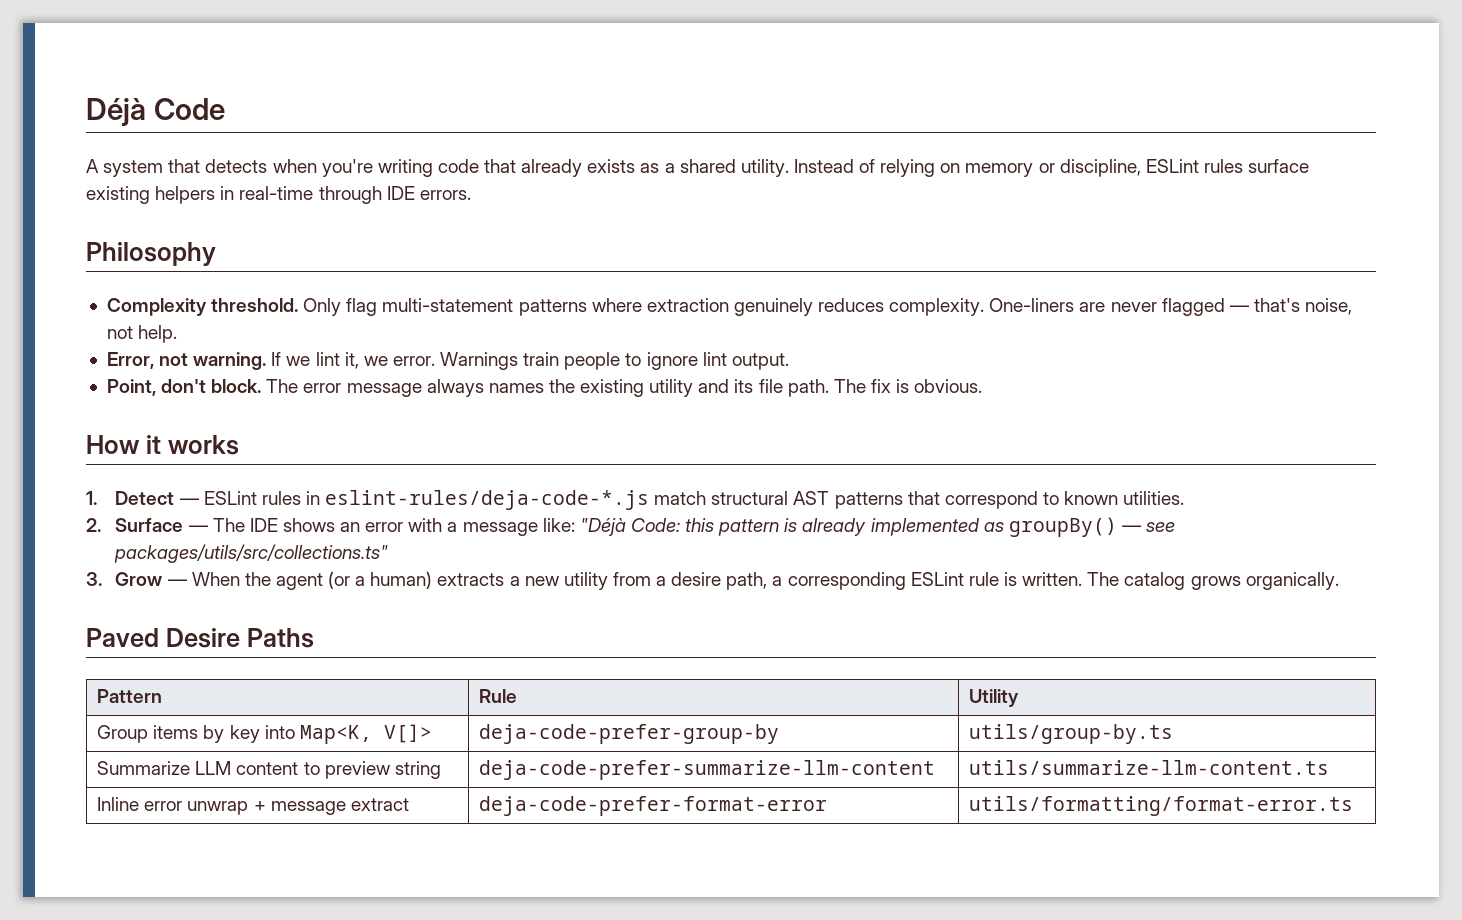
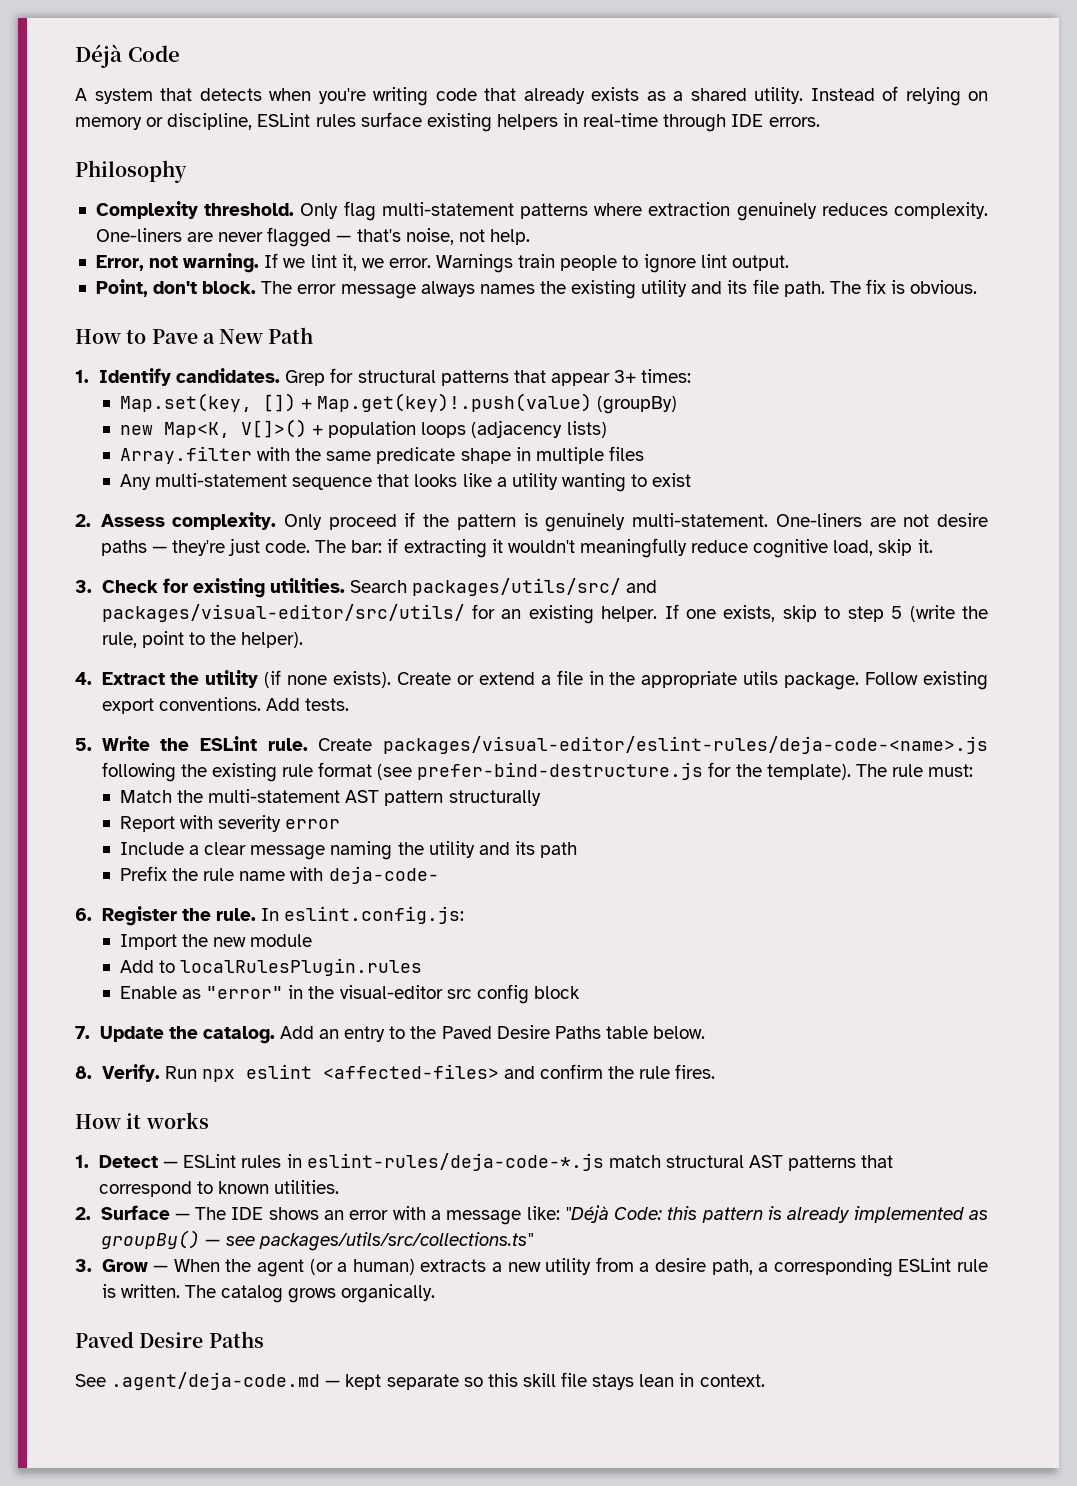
+ How to Pave a New Path
+ 1. Identify candidates. Grep for structural patterns that appear 3+ times:
+ Map.set(key, []) + Map.get(key)!.push(value) (groupBy)
+ new Map<K, V[]>() + population loops (adjacency lists)
+ Array.filter with the same predicate shape in multiple files
+ Any multi-statement sequence that looks like a utility wanting to exist
+ 2. Assess complexity. Only proceed if the pattern is genuinely multi-statement. One-liners are not desire paths — they're just code. The bar: if extracting it wouldn't meaningfully reduce cognitive load, skip it.
+ 3. Check for existing utilities. Search packages/utils/src/ and packages/visual-editor/src/utils/ for an existing helper. If one exists, skip to step 5 (write the rule, point to the helper).
+ 4. Extract the utility (if none exists). Create or extend a file in the appropriate utils package. Follow existing export conventions. Add tests.
+ 5. Write the ESLint rule. Create packages/visual-editor/eslint-rules/deja-code-<name>.js following the existing rule format (see prefer-bind-destructure.js for the template). The rule must:
+ Match the multi-statement AST pattern structurally
+ Report with severity error
+ Include a clear message naming the utility and its path
+ Prefix the rule name with deja-code-
+ 6. Register the rule. In eslint.config.js:
+ Import the new module
+ Add to localRulesPlugin.rules
+ Enable as "error" in the visual-editor src config block
+ 7. Update the catalog. Add an entry to the Paved Desire Paths table below.
+ 8. Verify. Run npx eslint <affected-files> and confirm the rule fires.
- Pattern | Rule | Utility
- Group items by key into Map<K, V[]> | deja-code-prefer-group-by | utils/group-by.ts
- Summarize LLM content to preview string | deja-code-prefer-summarize-llm-content | utils/summarize-llm-content.ts
- Inline error unwrap + message extract | deja-code-prefer-format-error | utils/formatting/format-error.ts
+ See .agent/deja-code.md — kept separate so this skill file stays lean in context.

